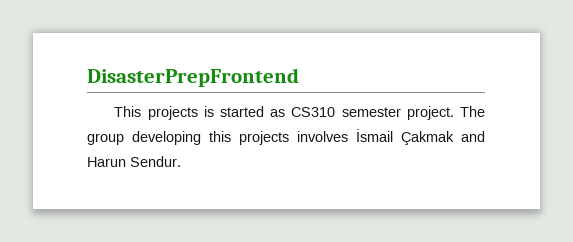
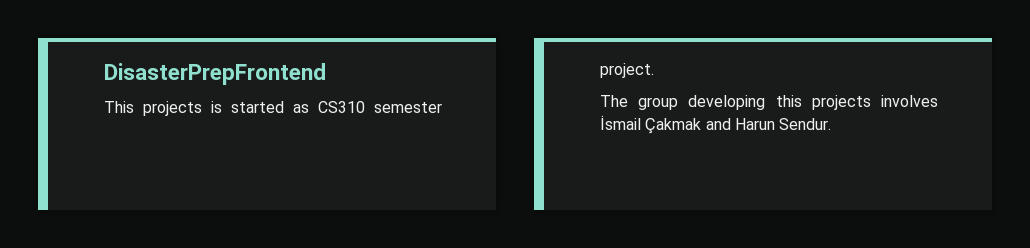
- This projects is started as CS310 semester project. The group developing this projects involves İsmail Çakmak and Harun Sendur.
+ This projects is started as CS310 semester project.
+ The group developing this projects involves İsmail Çakmak and Harun Sendur.

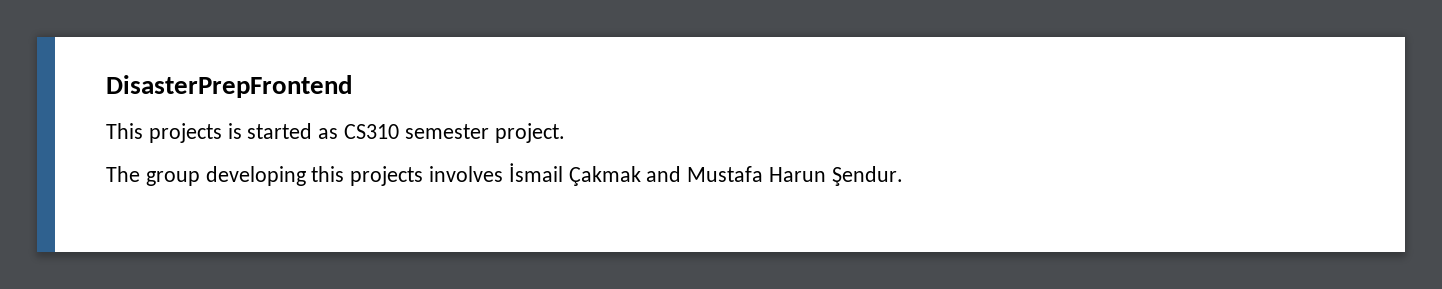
- The group developing this projects involves İsmail Çakmak and Harun Sendur.
+ The group developing this projects involves İsmail Çakmak and Mustafa Harun Şendur.

